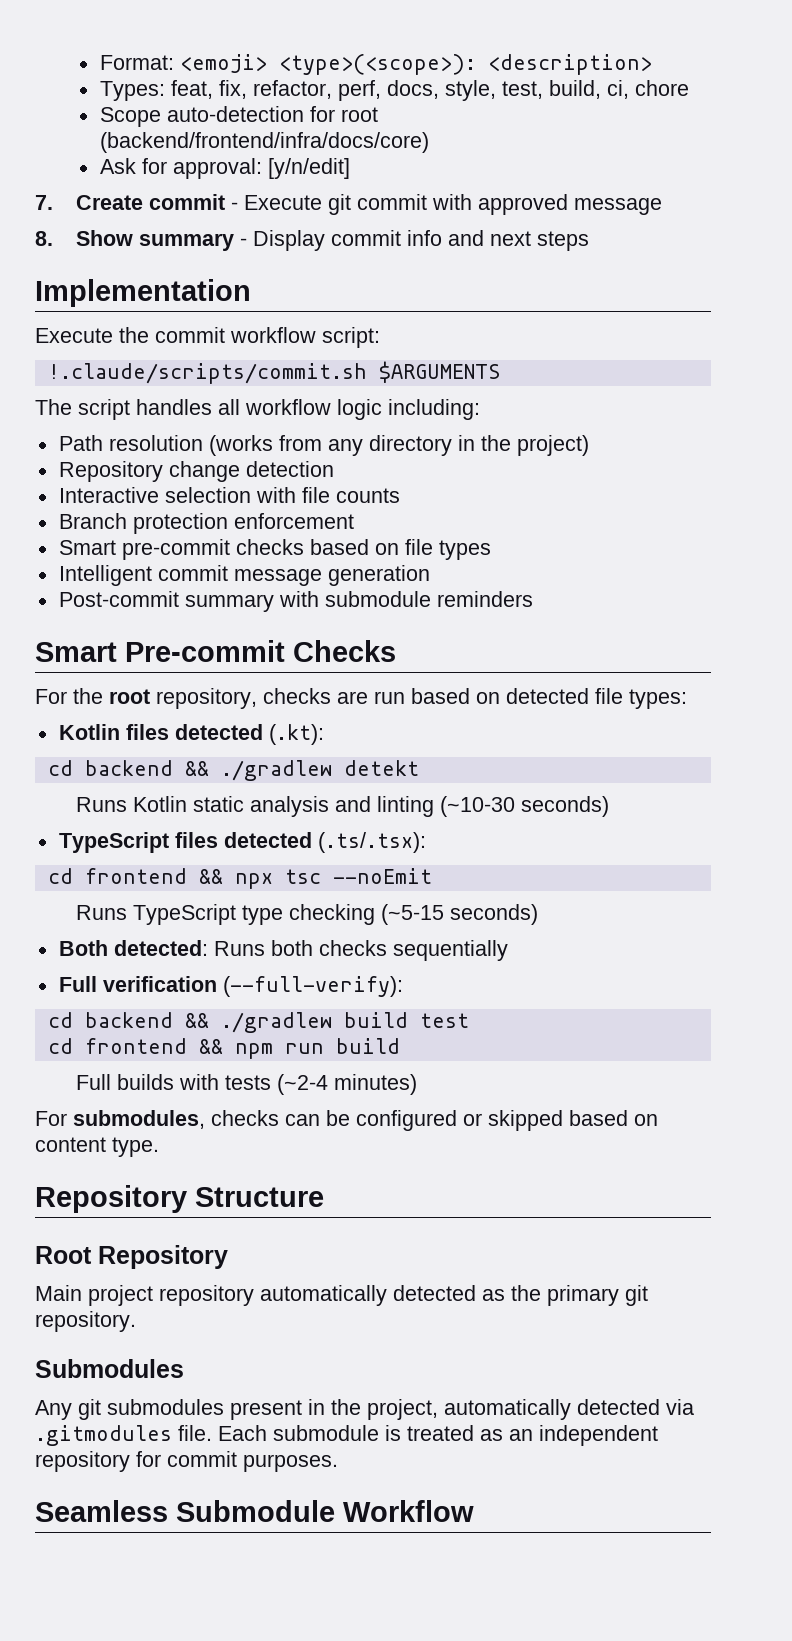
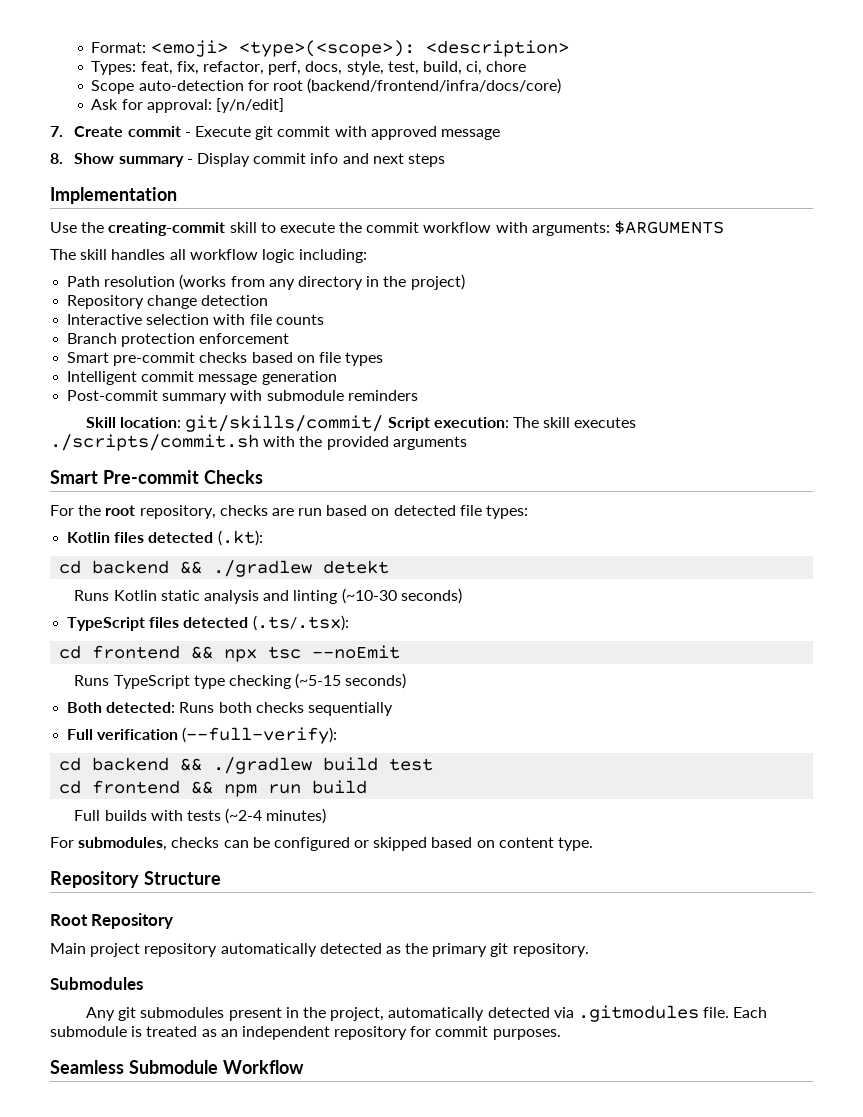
- Execute the commit workflow script:
- !.claude/scripts/commit.sh $ARGUMENTS
+ Use the creating-commit skill to execute the commit workflow with arguments: $ARGUMENTS
- The script handles all workflow logic including:
+ The skill handles all workflow logic including:
+ Skill location: git/skills/commit/ Script execution: The skill executes ./scripts/commit.sh with the provided arguments

